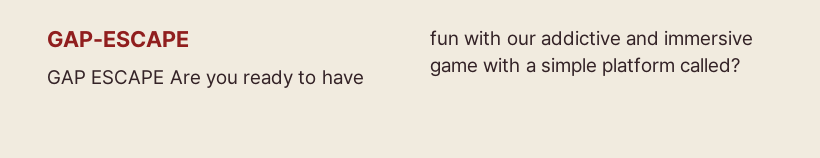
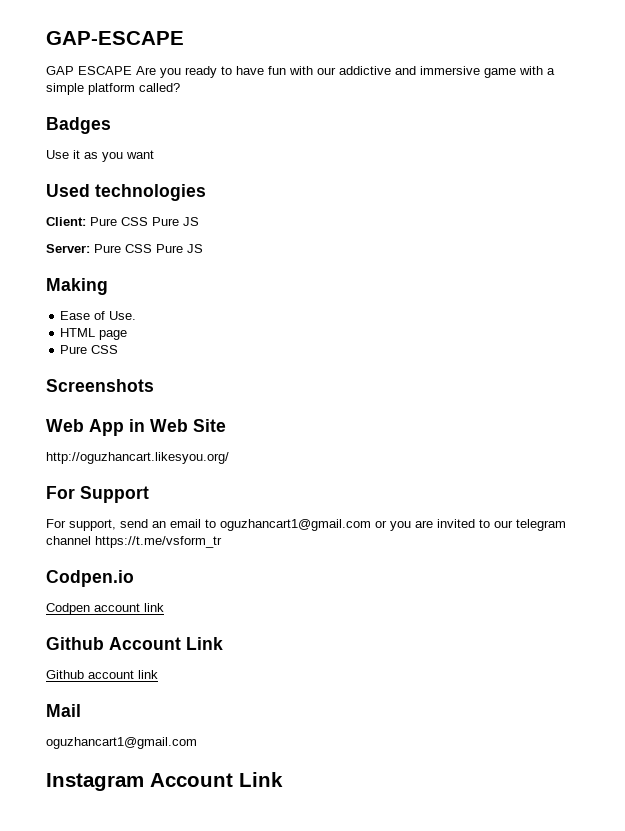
+ Badges
+ Use it as you want
+ Used technologies
+ Client: Pure CSS Pure JS
+ Server: Pure CSS Pure JS
+ Making
+ Ease of Use.
+ HTML page
+ Pure CSS
+ Screenshots
+ Web App in Web Site
+ http://oguzhancart.likesyou.org/
+ For Support
+ For support, send an email to oguzhancart1@gmail.com or you are invited to our telegram channel https://t.me/vsform_tr
+ Codpen.io
+ Codpen account link
+ Github Account Link
+ Github account link
+ Mail
+ oguzhancart1@gmail.com
+ Instagram Account Link

